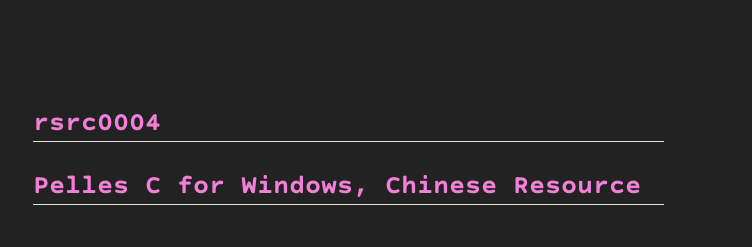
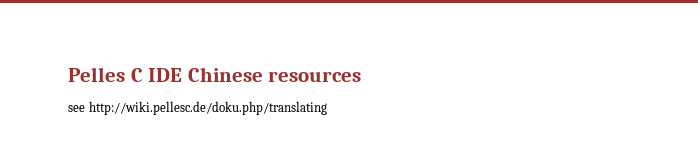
- rsrc0004
- Pelles C for Windows, Chinese Resource
+ Pelles C IDE Chinese resources
+ see http://wiki.pellesc.de/doku.php/translating

